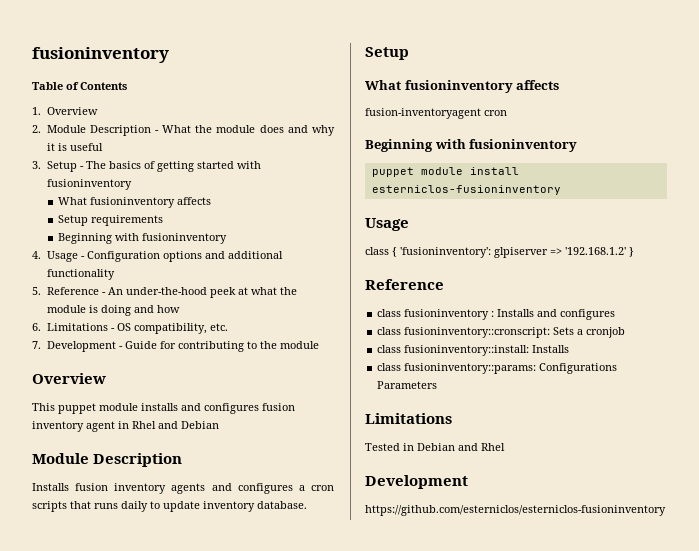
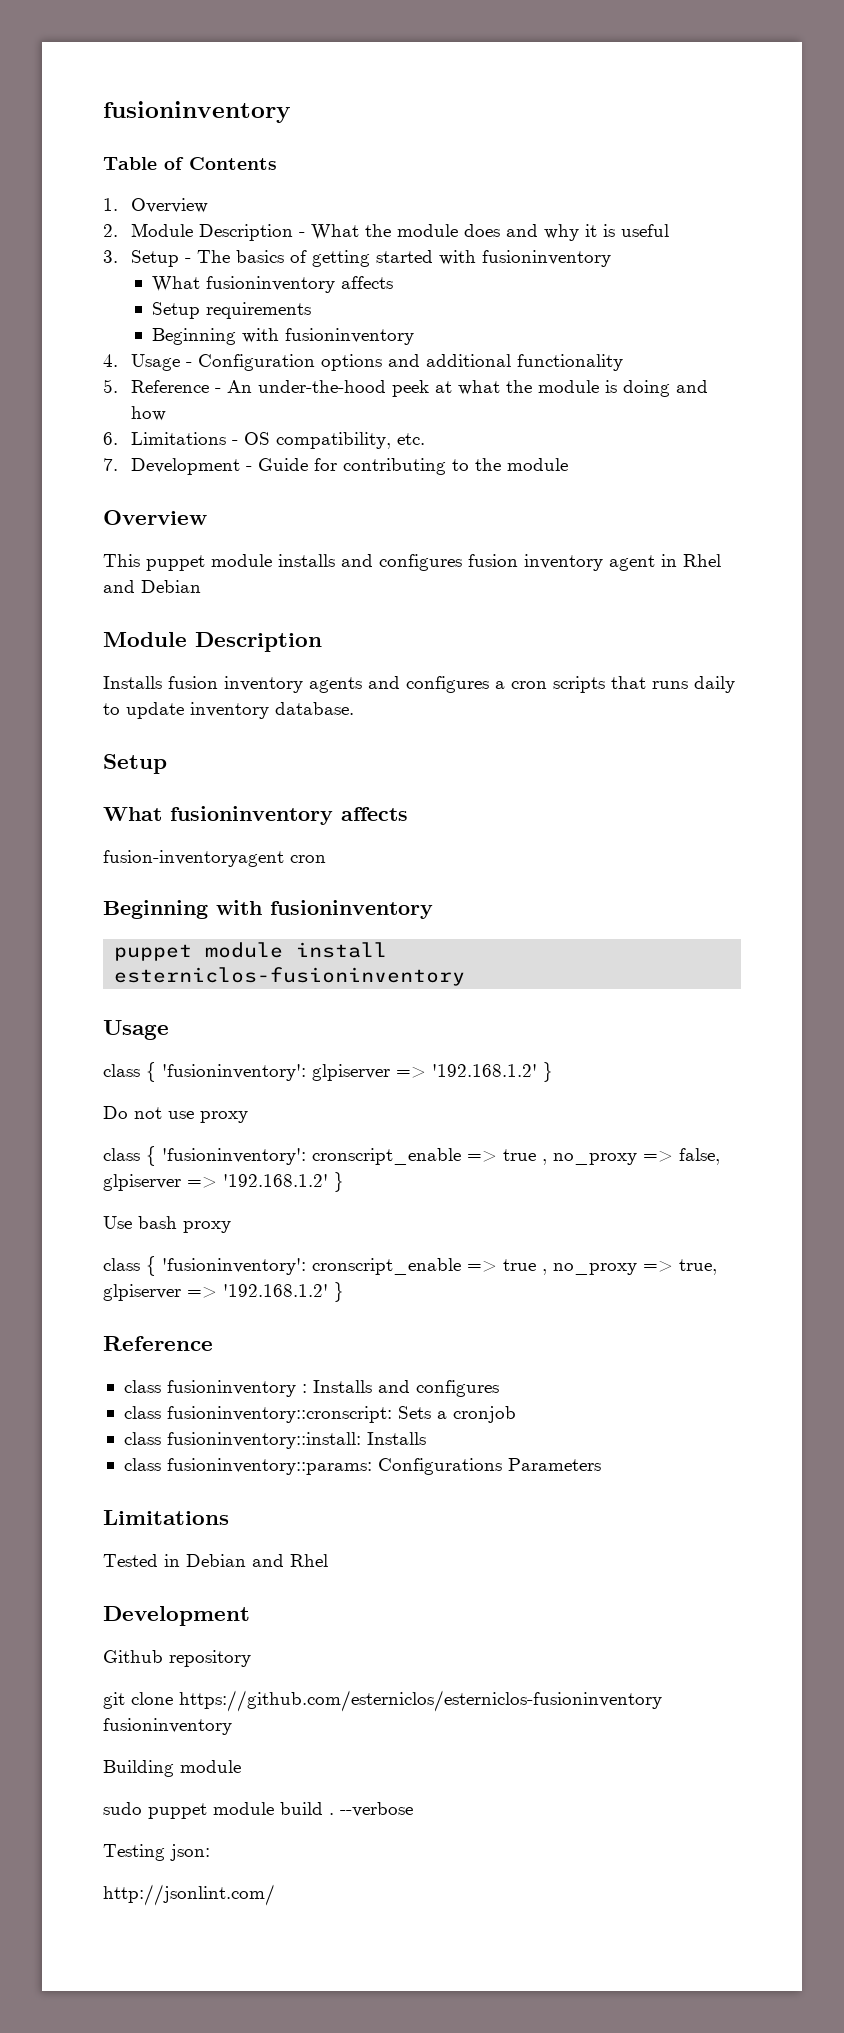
+ Do not use proxy
+ class { 'fusioninventory': cronscript_enable => true , no_proxy => false, glpiserver => '192.168.1.2' }
+ Use bash proxy
+ class { 'fusioninventory': cronscript_enable => true , no_proxy => true, glpiserver => '192.168.1.2' }
- https://github.com/esterniclos/esterniclos-fusioninventory
+ Github repository
+ git clone https://github.com/esterniclos/esterniclos-fusioninventory fusioninventory
+ Building module
+ sudo puppet module build . --verbose
+ Testing json:
+ http://jsonlint.com/

